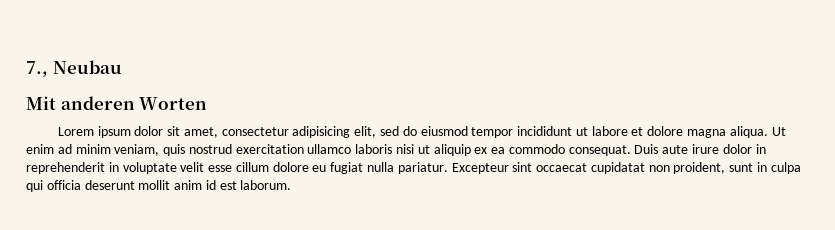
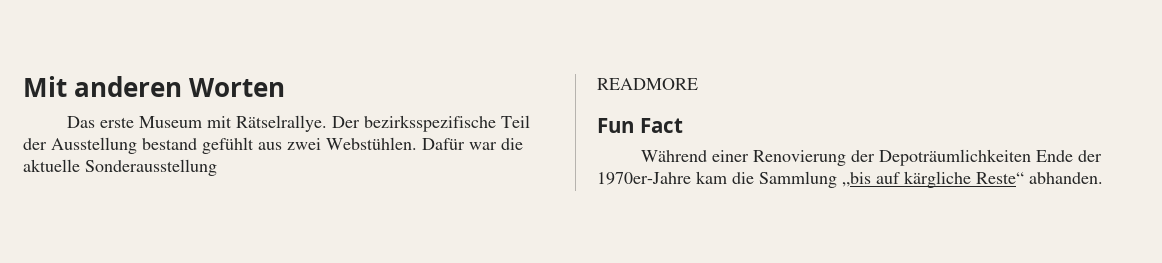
- 7., Neubau
- Lorem ipsum dolor sit amet, consectetur adipisicing elit, sed do eiusmod tempor incididunt ut labore et dolore magna aliqua. Ut enim ad minim veniam, quis nostrud exercitation ullamco laboris nisi ut aliquip ex ea commodo consequat. Duis aute irure dolor in reprehenderit in voluptate velit esse cillum dolore eu fugiat nulla pariatur. Excepteur sint occaecat cupidatat non proident, sunt in culpa qui officia deserunt mollit anim id est laborum.
+ Das erste Museum mit Rätselrallye. Der bezirksspezifische Teil der Ausstellung bestand gefühlt aus zwei Webstühlen. Dafür war die aktuelle Sonderausstellung
+ READMORE
+ Fun Fact
+ Während einer Renovierung der Depoträumlichkeiten Ende der 1970er-Jahre kam die Sammlung „bis auf kärgliche Reste“ abhanden.

